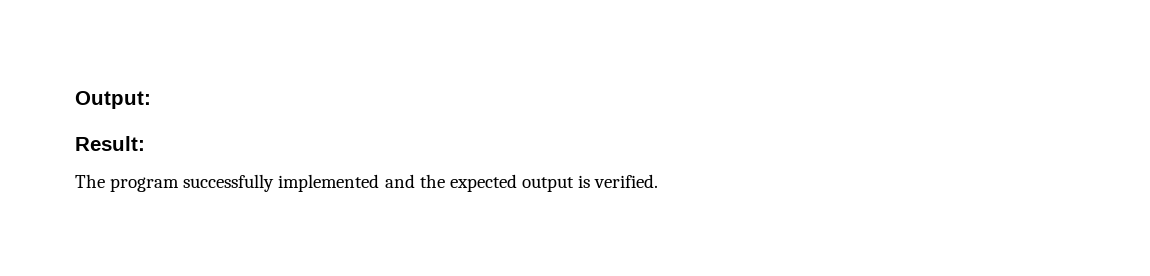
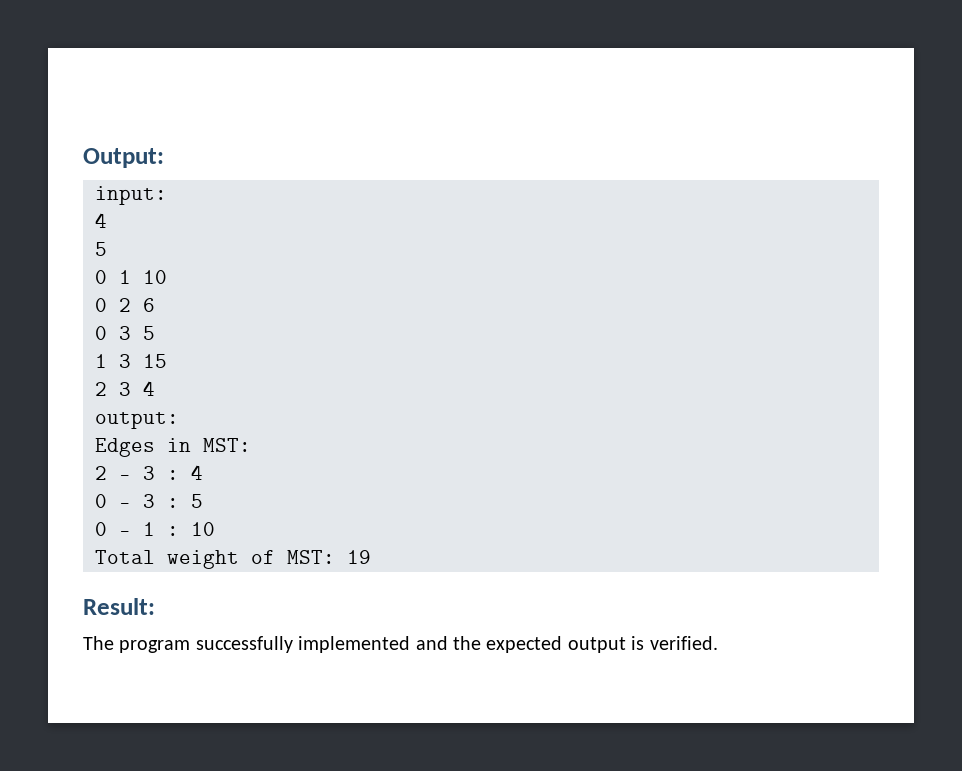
+ input:
+ 4
+ 5
+ 0 1 10
+ 0 2 6
+ 0 3 5
+ 1 3 15
+ 2 3 4
+ output:
+ Edges in MST:
+ 2 - 3 : 4
+ 0 - 3 : 5
+ 0 - 1 : 10
+ Total weight of MST: 19

